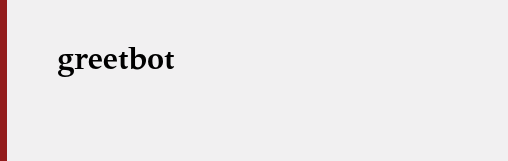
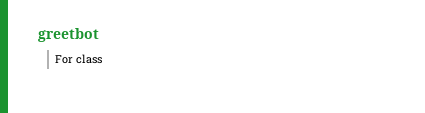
+ For class

